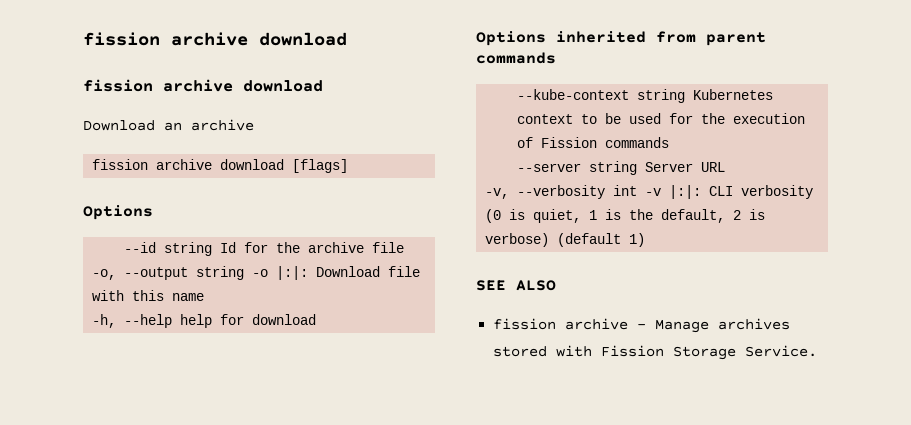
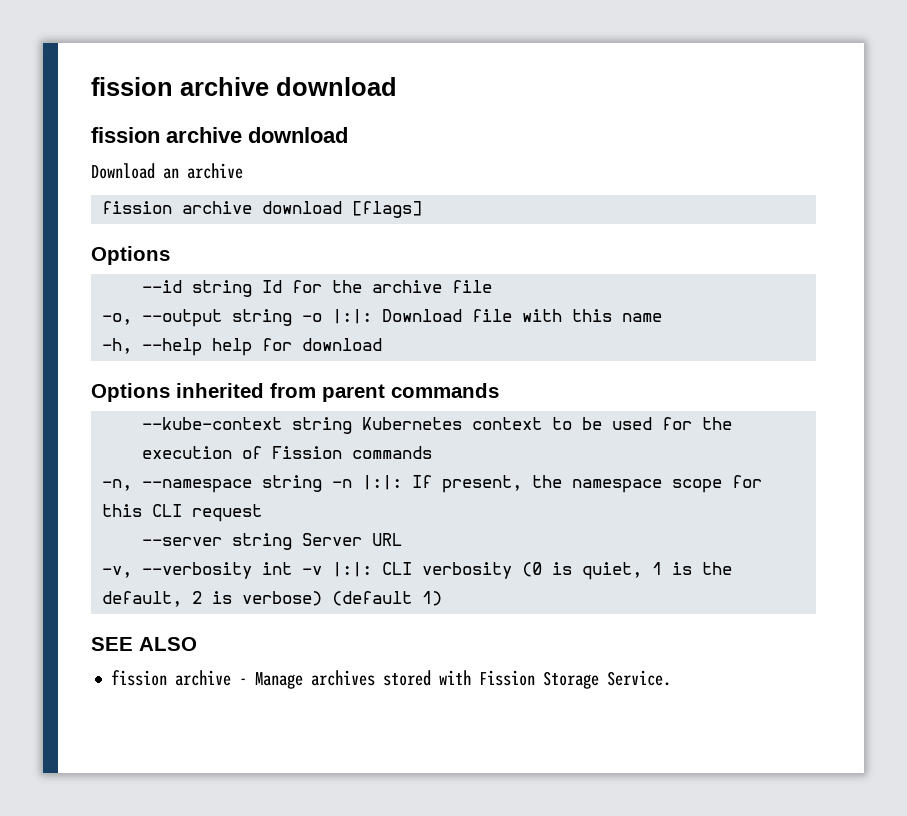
+ -n, --namespace string -n |:|: If present, the namespace scope for this CLI request

